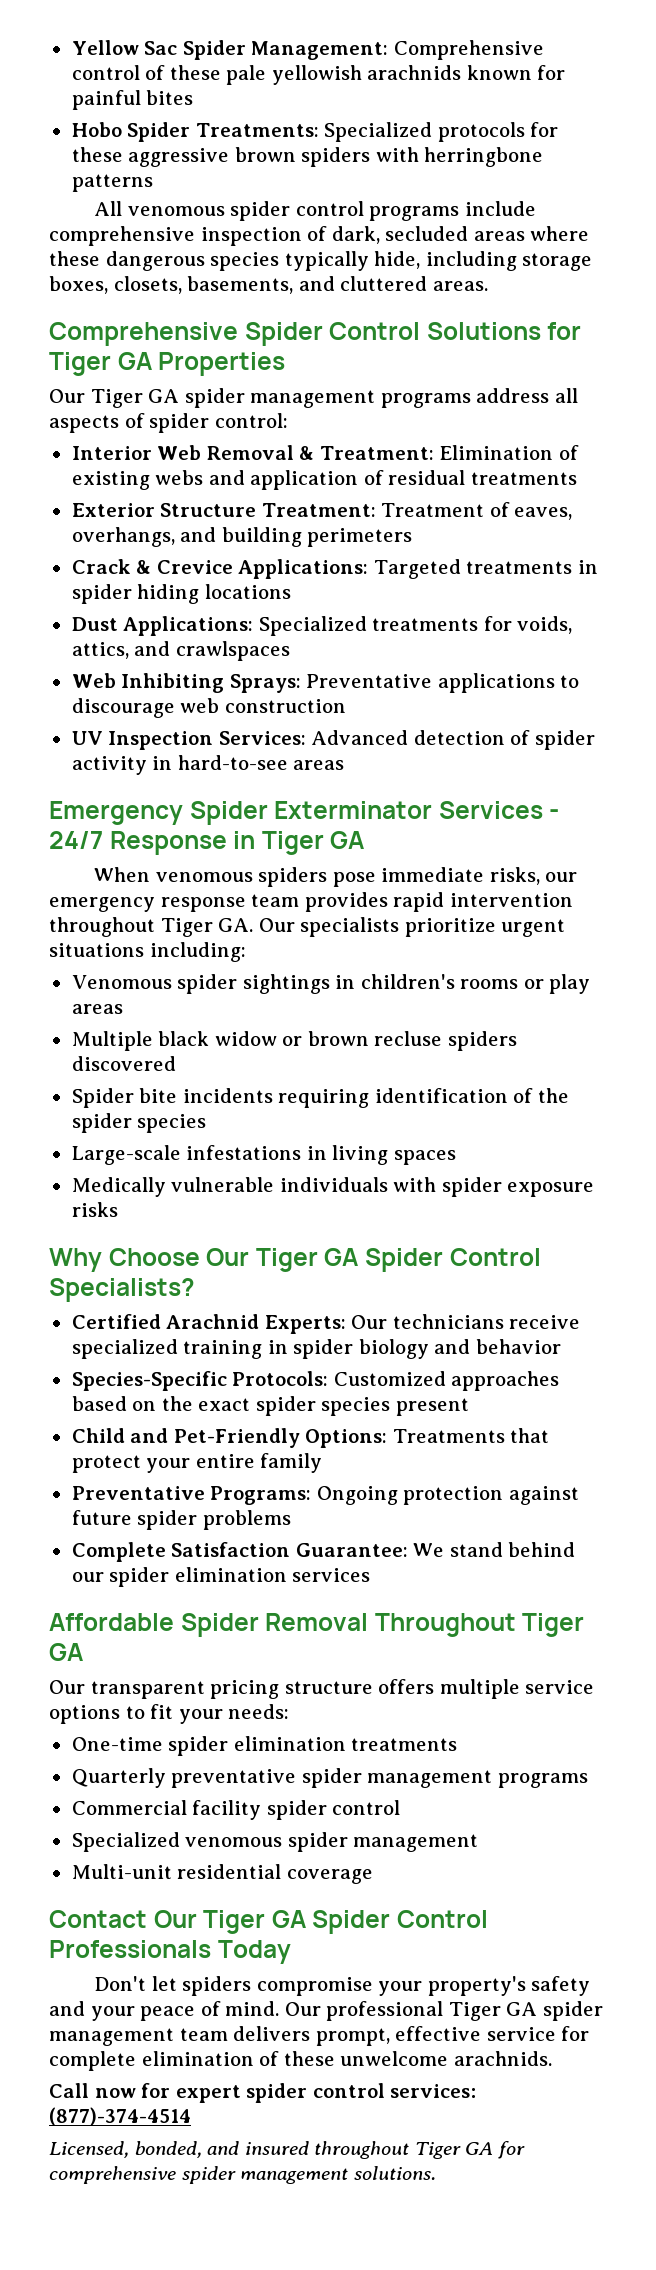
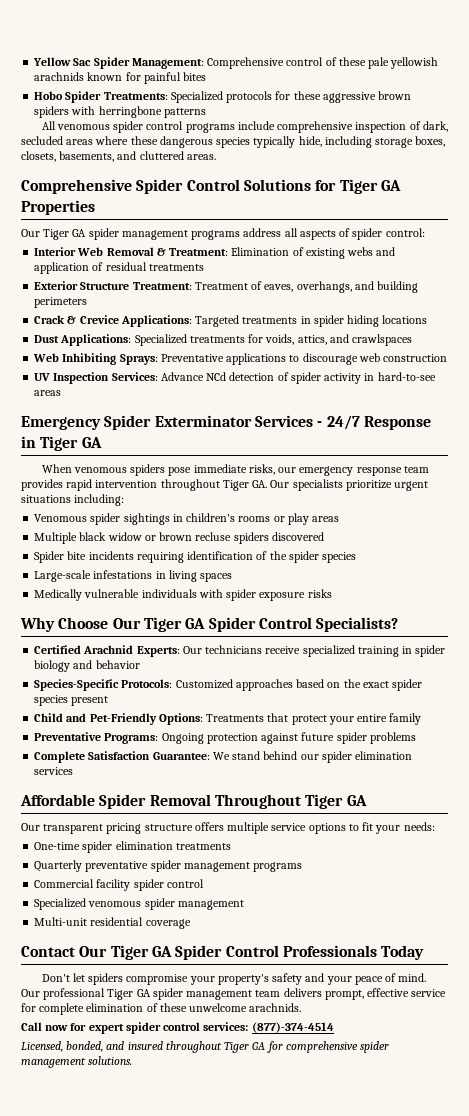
- UV Inspection Services: Advanced detection of spider activity in hard-to-see areas
+ UV Inspection Services: Advance NCd detection of spider activity in hard-to-see areas

